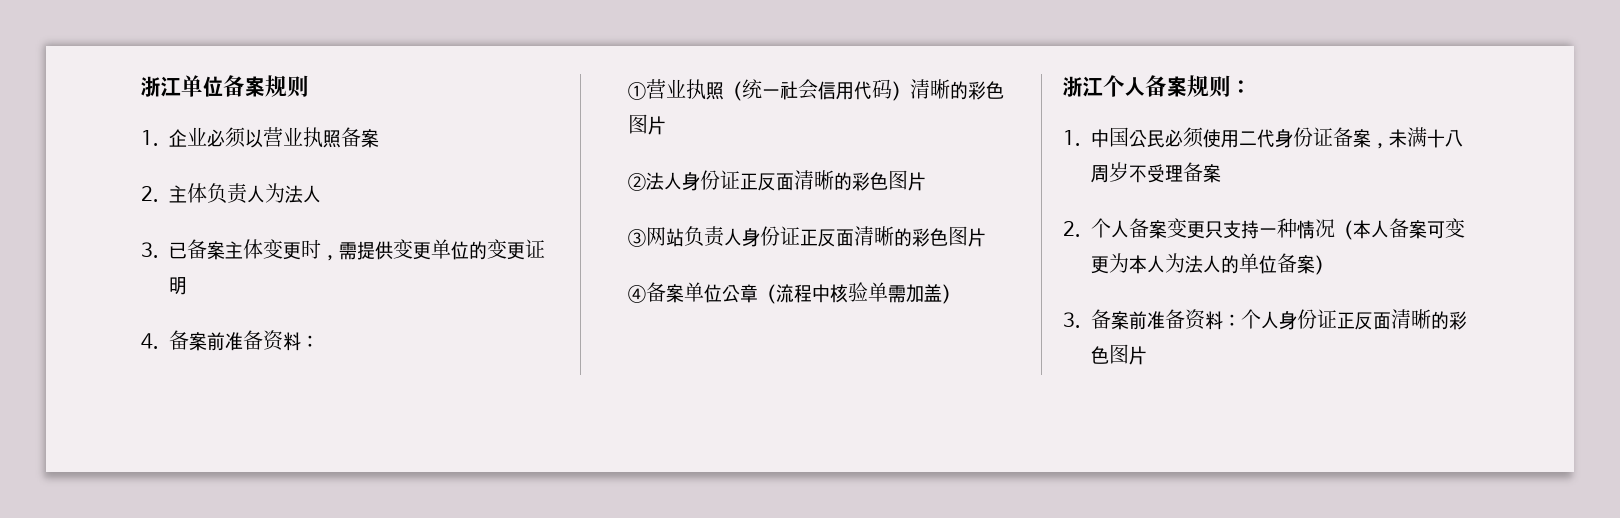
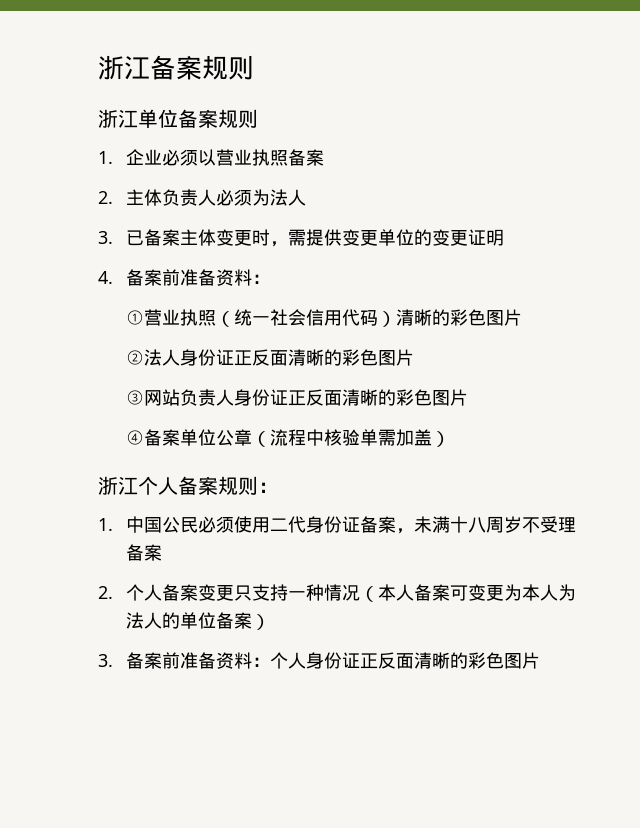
+ 浙江备案规则
- 2.主体负责人为法人
+ 2.主体负责人必须为法人

